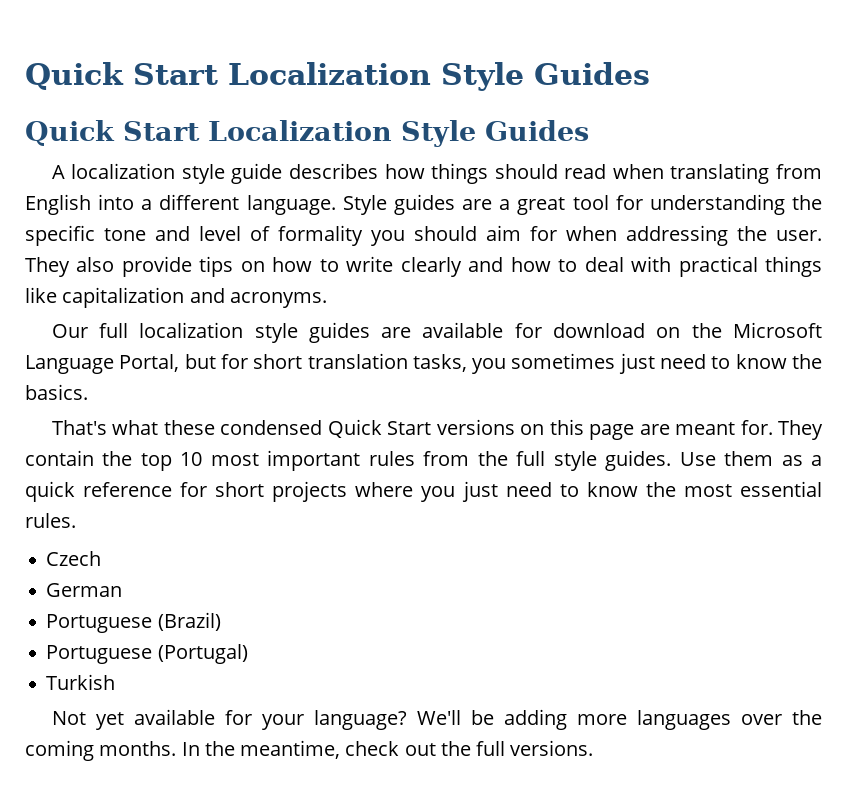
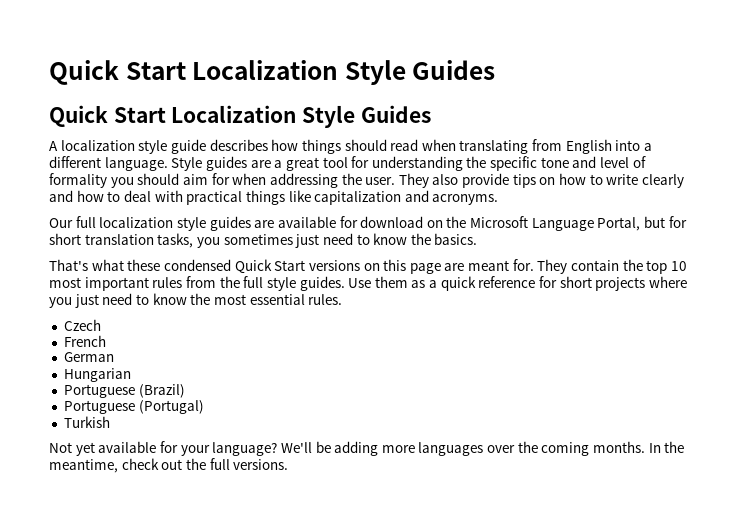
+ French
+ Hungarian

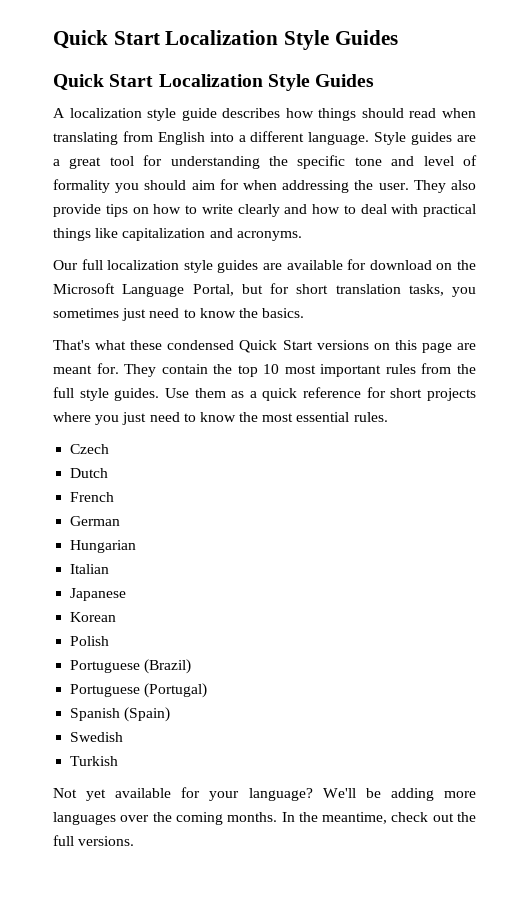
+ Dutch
+ Italian
+ Japanese
+ Korean
+ Polish
+ Spanish (Spain)
+ Swedish

